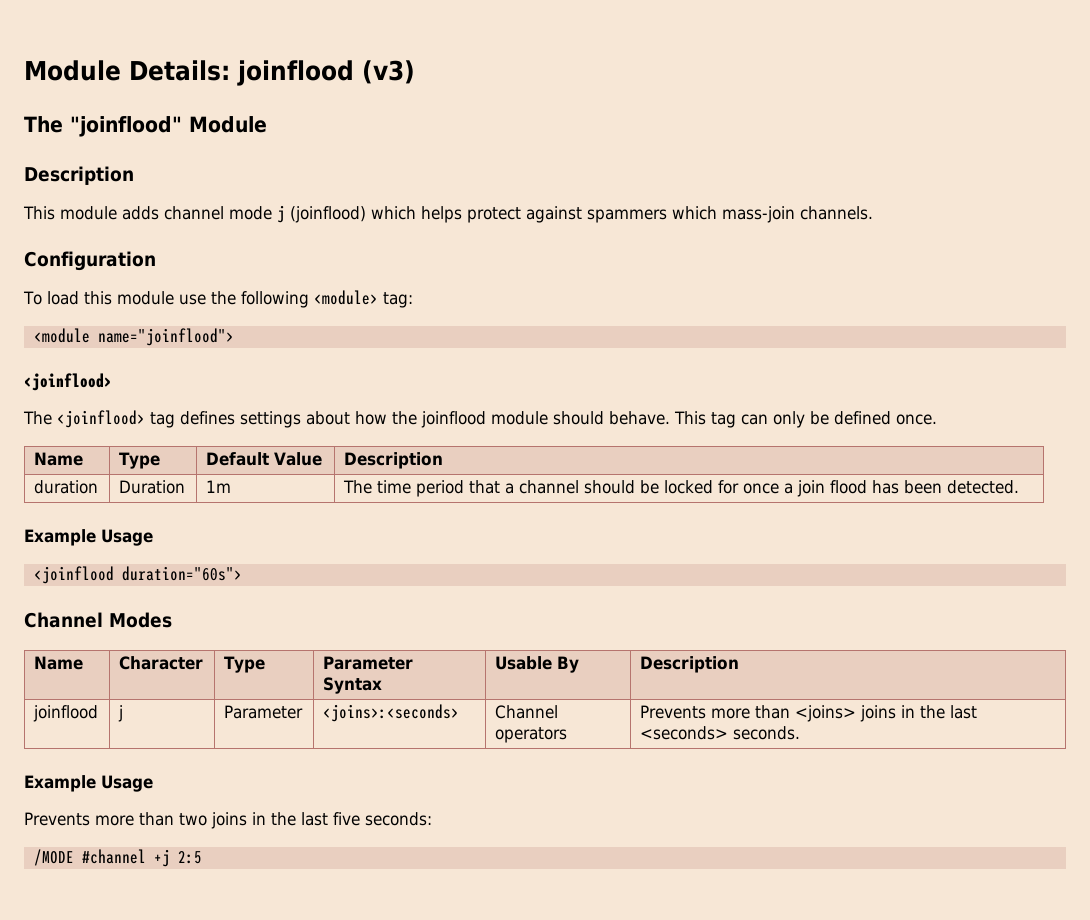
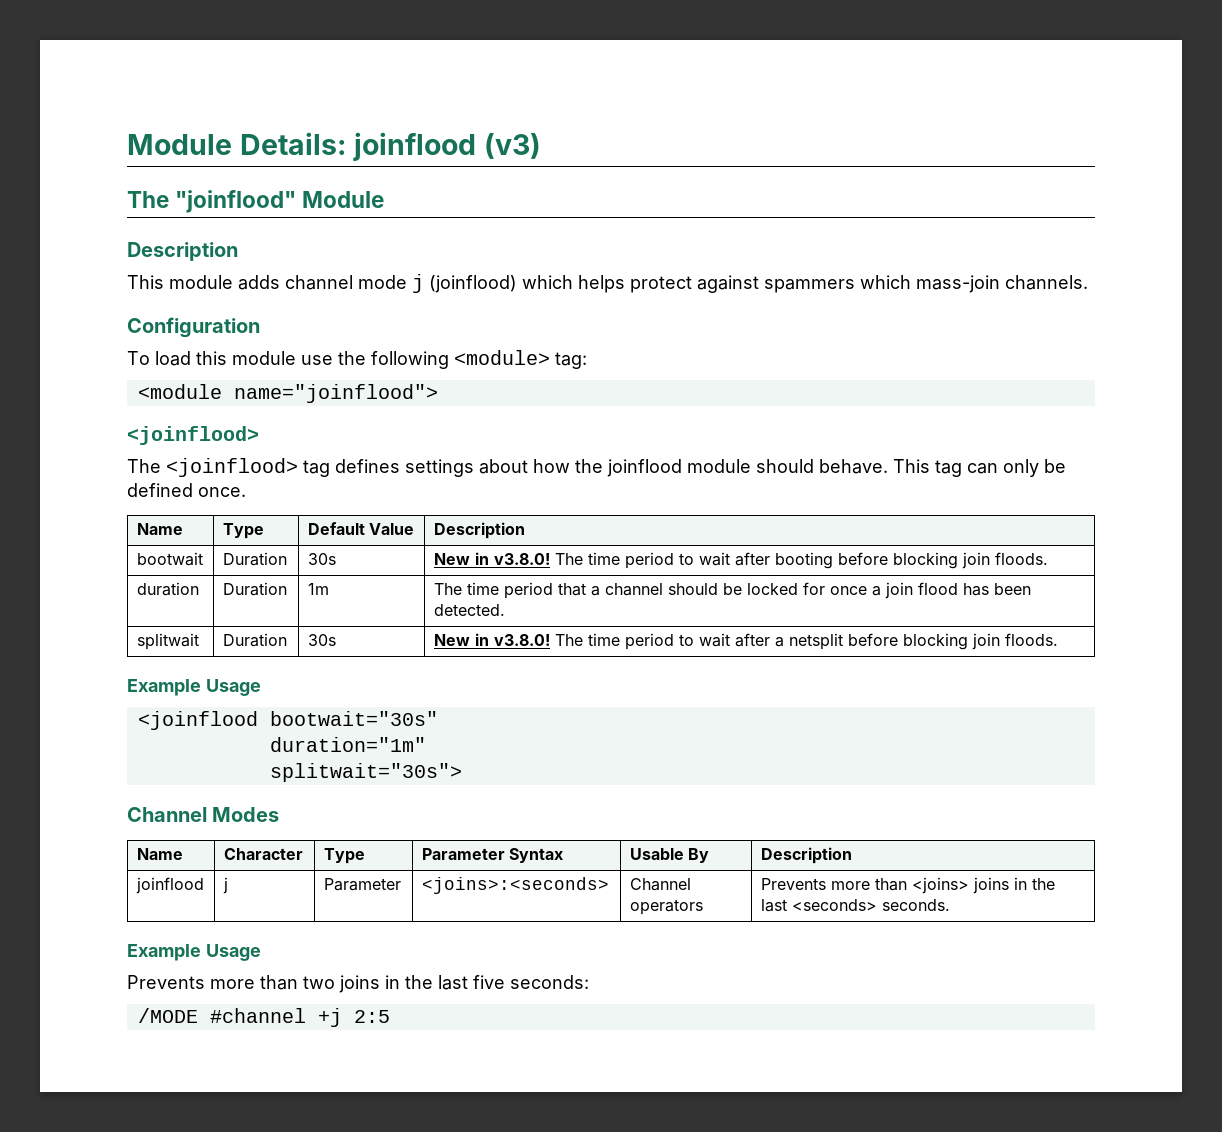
+ bootwait | Duration | 30s | New in v3.8.0! The time period to wait after booting before blocking join floods.
+ splitwait | Duration | 30s | New in v3.8.0! The time period to wait after a netsplit before blocking join floods.
- <joinflood duration="60s">
+ <joinflood bootwait="30s"
+ duration="1m"
+ splitwait="30s">

